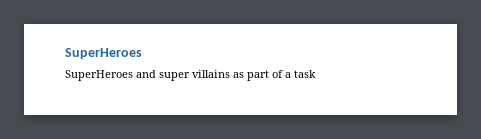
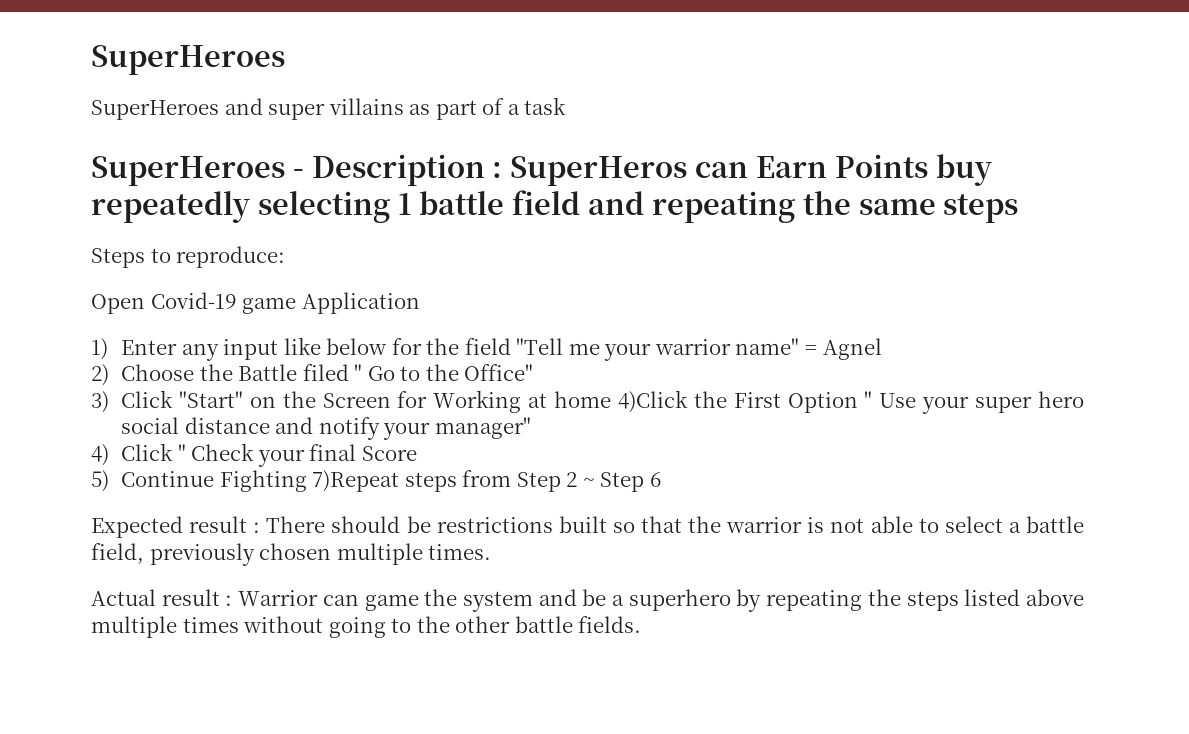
+ SuperHeroes - Description : SuperHeros can Earn Points buy repeatedly selecting 1 battle field and repeating the same steps
+ Steps to reproduce:
+ Open Covid-19 game Application
+ 1) Enter any input like below for the field "Tell me your warrior name" = Agnel
+ 2) Choose the Battle filed " Go to the Office"
+ 3) Click "Start" on the Screen for Working at home 4)Click the First Option " Use your super hero social distance and notify your manager"
+ 4) Click " Check your final Score
+ 5) Continue Fighting 7)Repeat steps from Step 2 ~ Step 6
+ Expected result : There should be restrictions built so that the warrior is not able to select a battle field, previously chosen multiple times.
+ Actual result : Warrior can game the system and be a superhero by repeating the steps listed above multiple times without going to the other battle fields.

